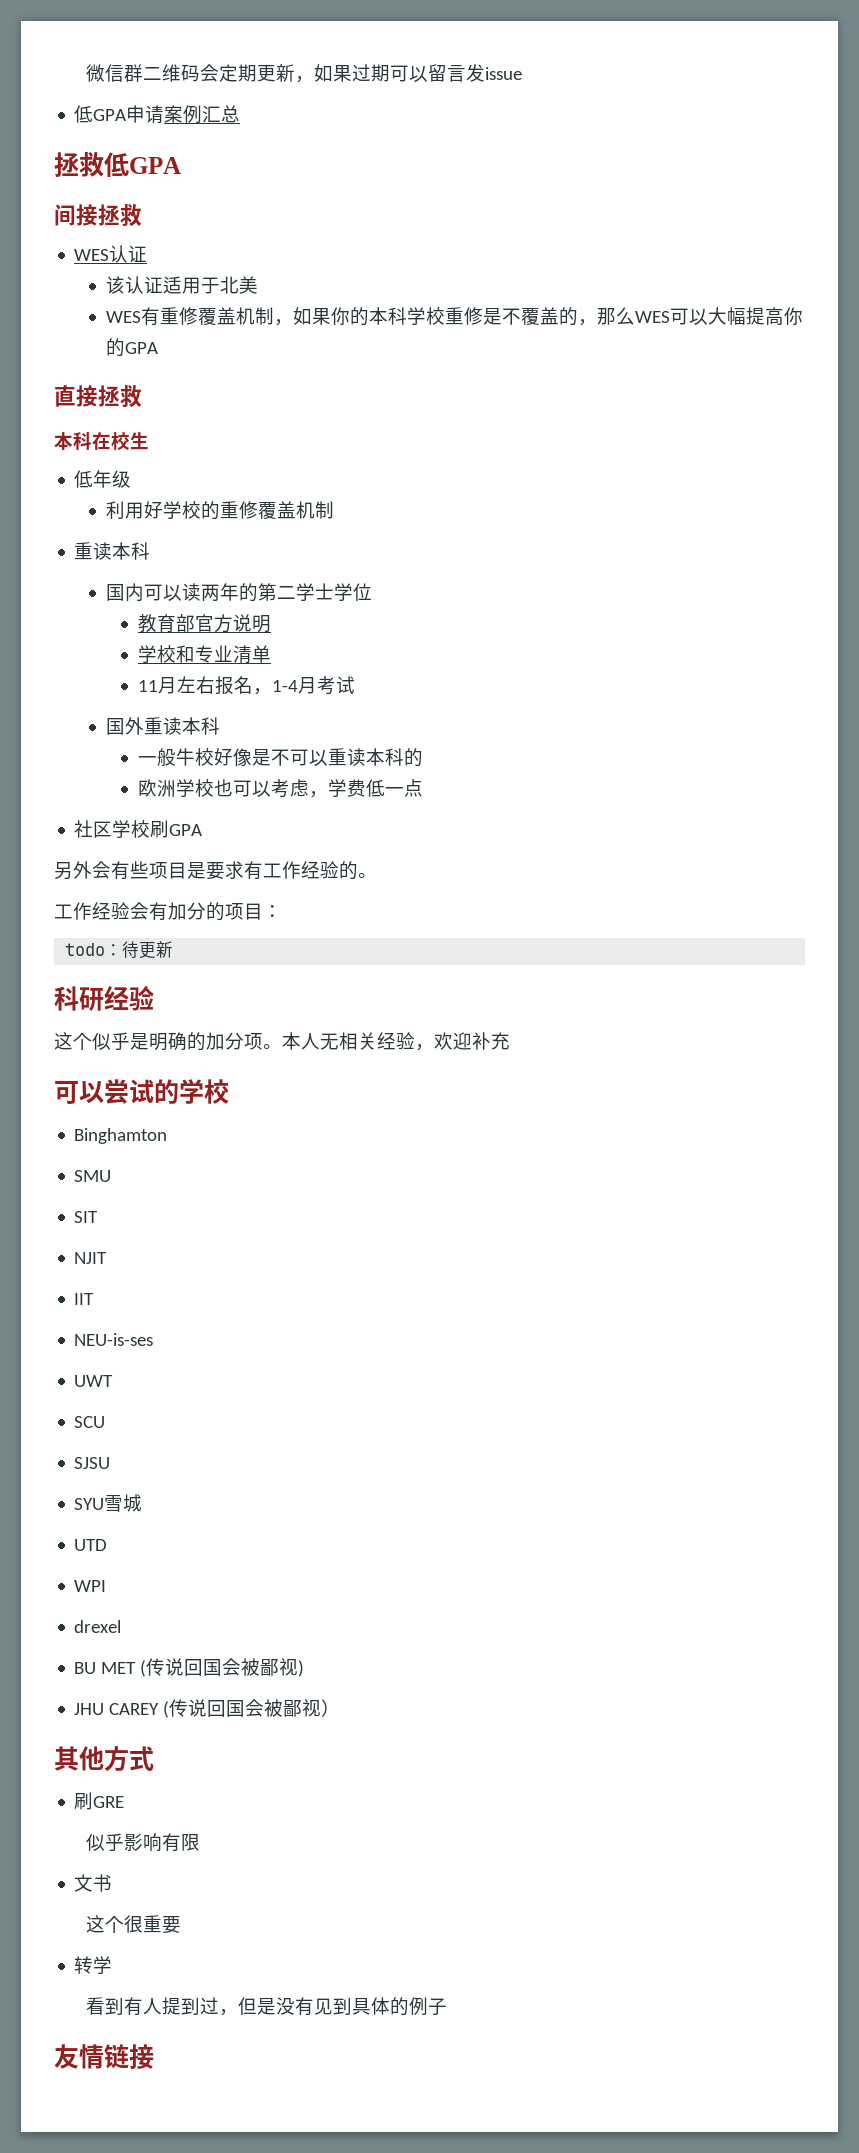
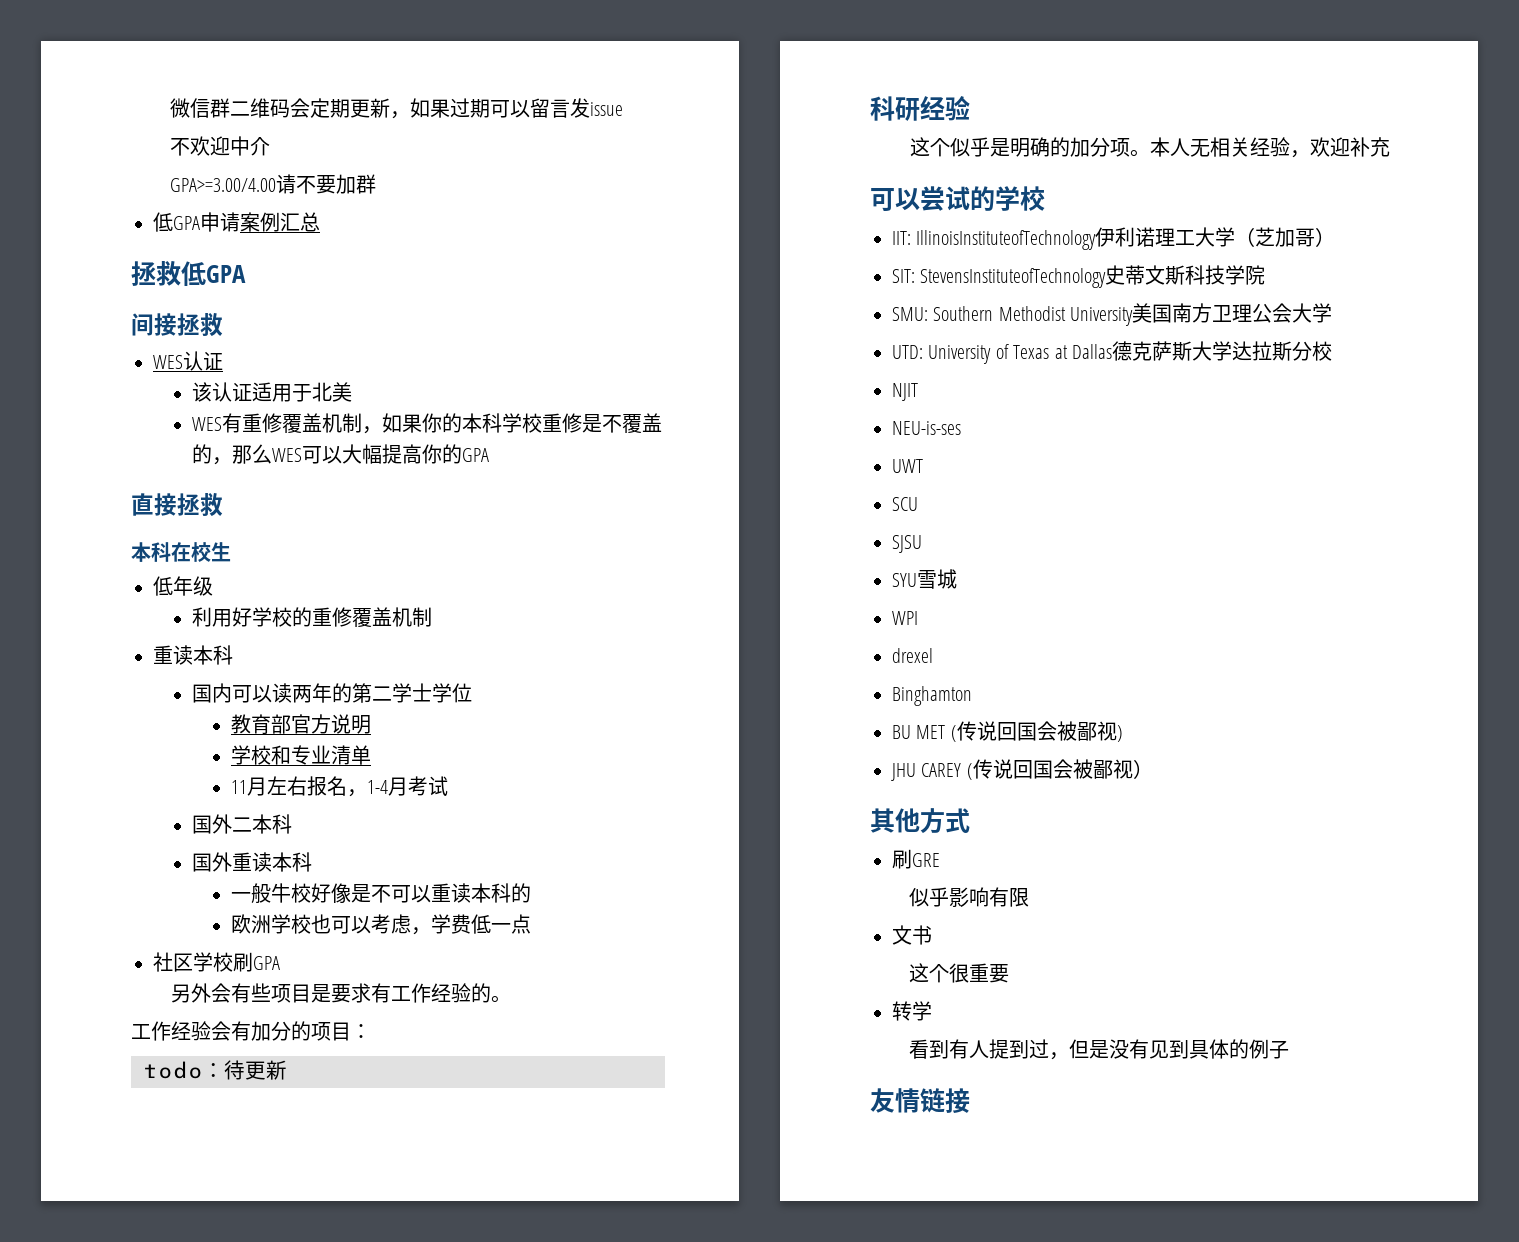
+ 不欢迎中介
+ GPA>=3.00/4.00请不要加群
+ 国外二本科
- Binghamton
- SMU
- SIT
+ IIT: IllinoisInstituteofTechnology伊利诺理工大学（芝加哥）
+ SIT: StevensInstituteofTechnology史蒂文斯科技学院
+ SMU: Southern Methodist University美国南方卫理公会大学
+ UTD: University of Texas at Dallas德克萨斯大学达拉斯分校
- IIT
- UTD
+ Binghamton

